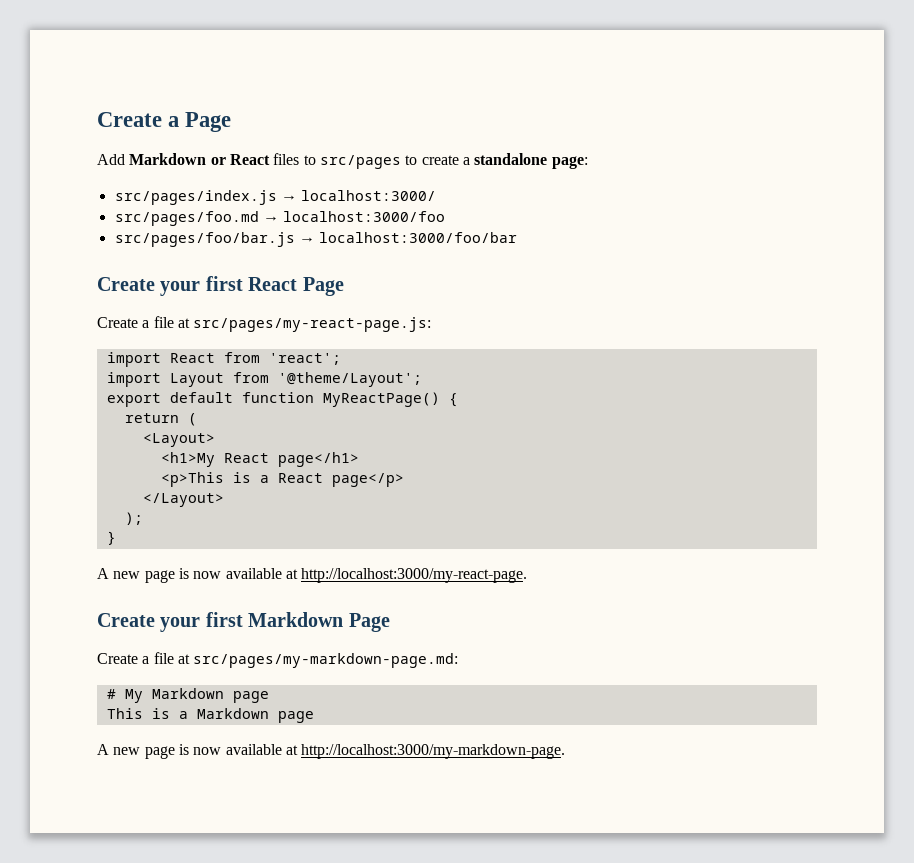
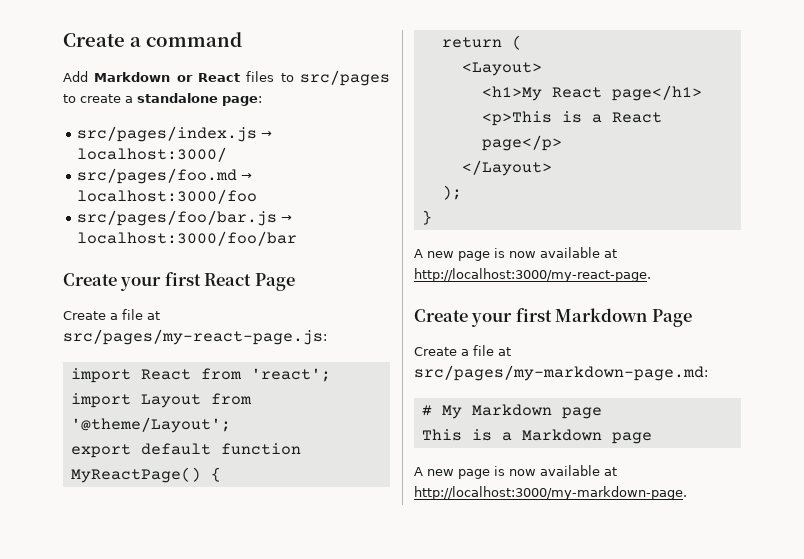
- Create a Page
+ Create a command

